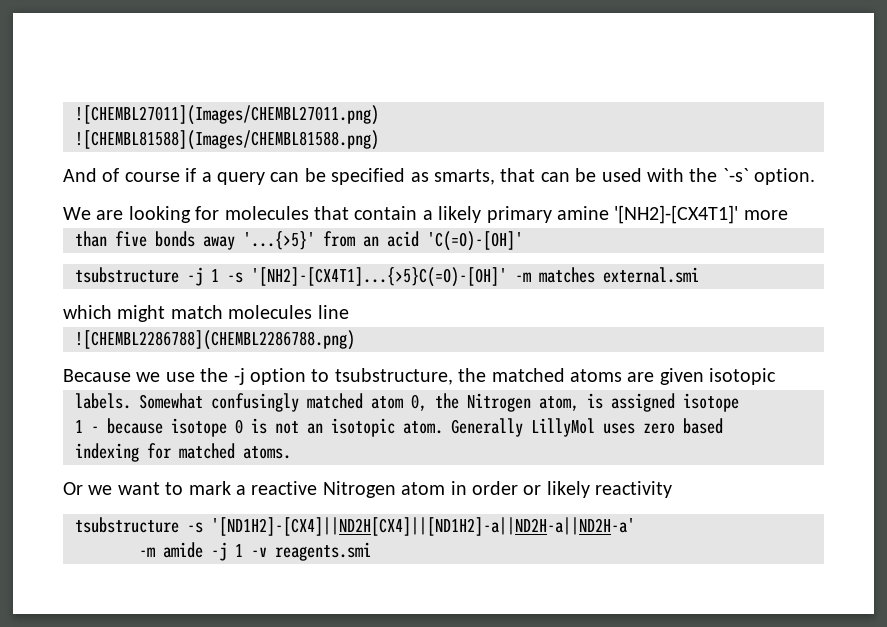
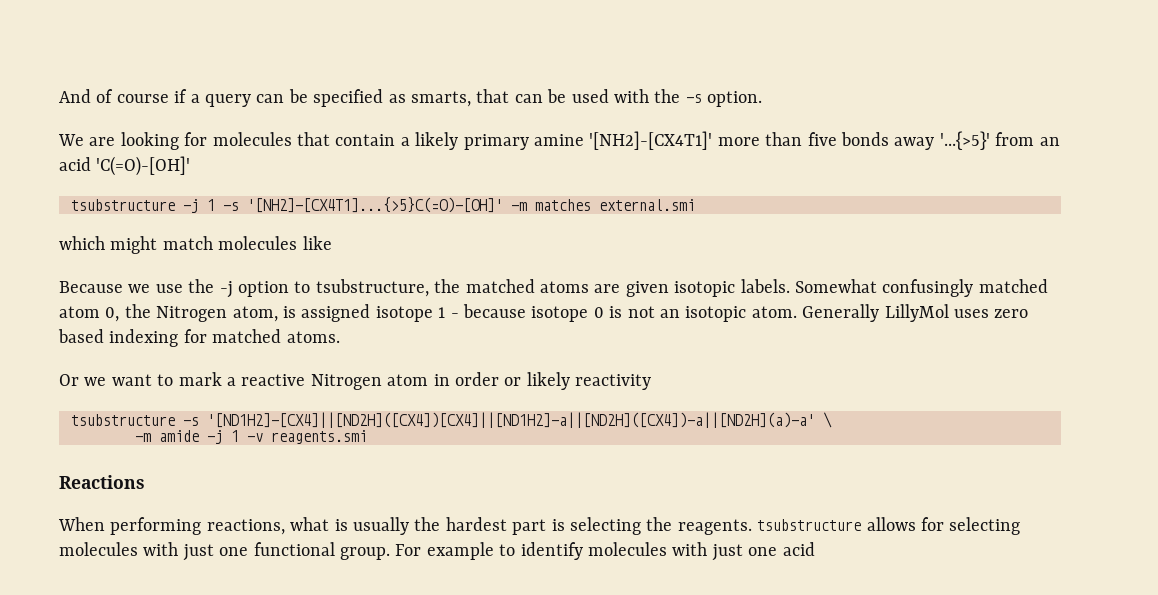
- ![CHEMBL27011](Images/CHEMBL27011.png)
- ![CHEMBL81588](Images/CHEMBL81588.png)
- And of course if a query can be specified as smarts, that can be used with the `-s` option.
+ And of course if a query can be specified as smarts, that can be used with the -s option.
- We are looking for molecules that contain a likely primary amine '[NH2]-[CX4T1]' more
- than five bonds away '...{>5}' from an acid 'C(=O)-[OH]'
+ We are looking for molecules that contain a likely primary amine '[NH2]-[CX4T1]' more than five bonds away '...{>5}' from an acid 'C(=O)-[OH]'
- which might match molecules line
- ![CHEMBL2286788](CHEMBL2286788.png)
+ which might match molecules like
- Because we use the -j option to tsubstructure, the matched atoms are given isotopic
- labels.
+ Because we use the -j option to tsubstructure, the matched atoms are given isotopic labels.
- Somewhat confusingly matched atom 0, the Nitrogen atom, is assigned isotope
- 1 - because isotope 0 is not an isotopic atom.
+ Somewhat confusingly matched atom 0, the Nitrogen atom, is assigned isotope 1 - because isotope 0 is not an isotopic atom.
- Generally LillyMol uses zero based
- indexing for matched atoms.
+ Generally LillyMol uses zero based indexing for matched atoms.
- tsubstructure -s '[ND1H2]-[CX4]||ND2H[CX4]||[ND1H2]-a||ND2H-a||ND2H-a'
+ tsubstructure -s '[ND1H2]-[CX4]||[ND2H]([CX4])[CX4]||[ND1H2]-a||[ND2H]([CX4])-a||[ND2H](a)-a' \
+ Reactions
+ When performing reactions, what is usually the hardest part is selecting the reagents. tsubstructure allows for selecting molecules with just one functional group. For example to identify molecules with just one acid

